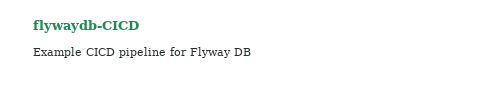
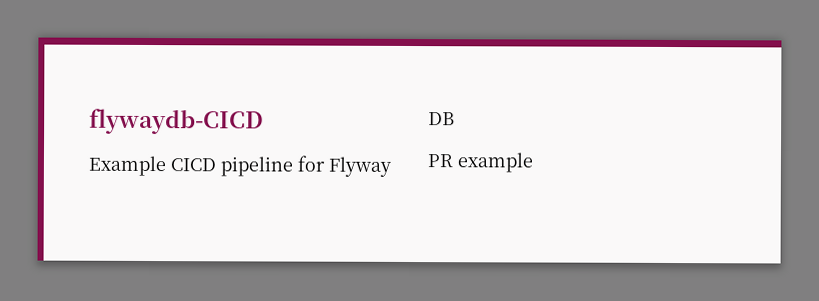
+ PR example

